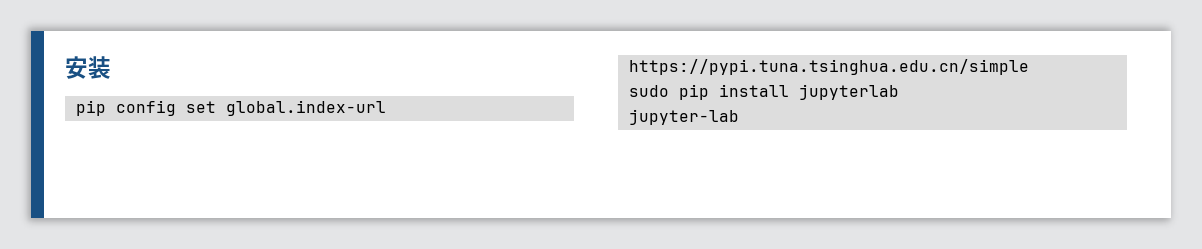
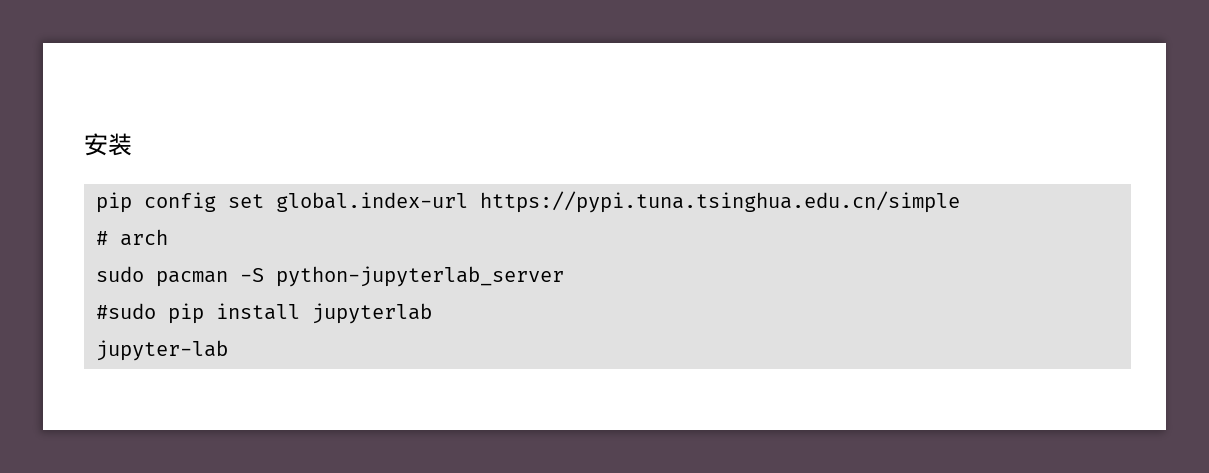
+ # arch
- sudo pip install jupyterlab
+ sudo pacman -S python-jupyterlab_server
+ #sudo pip install jupyterlab

